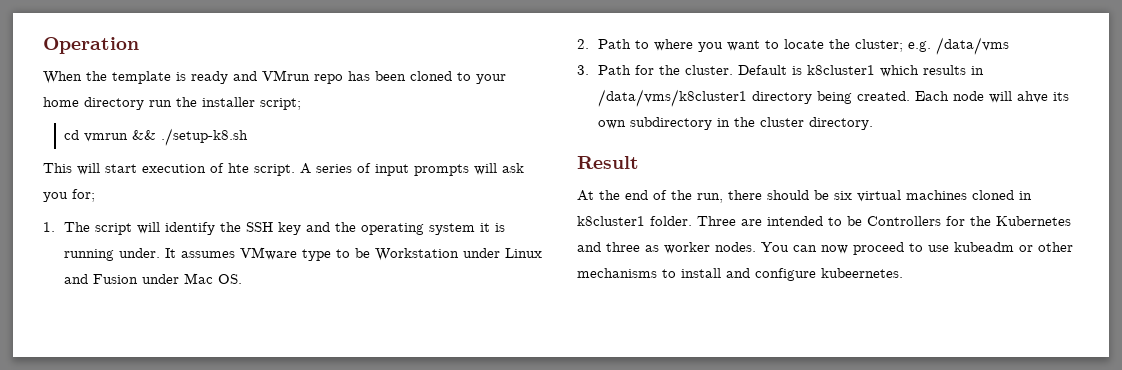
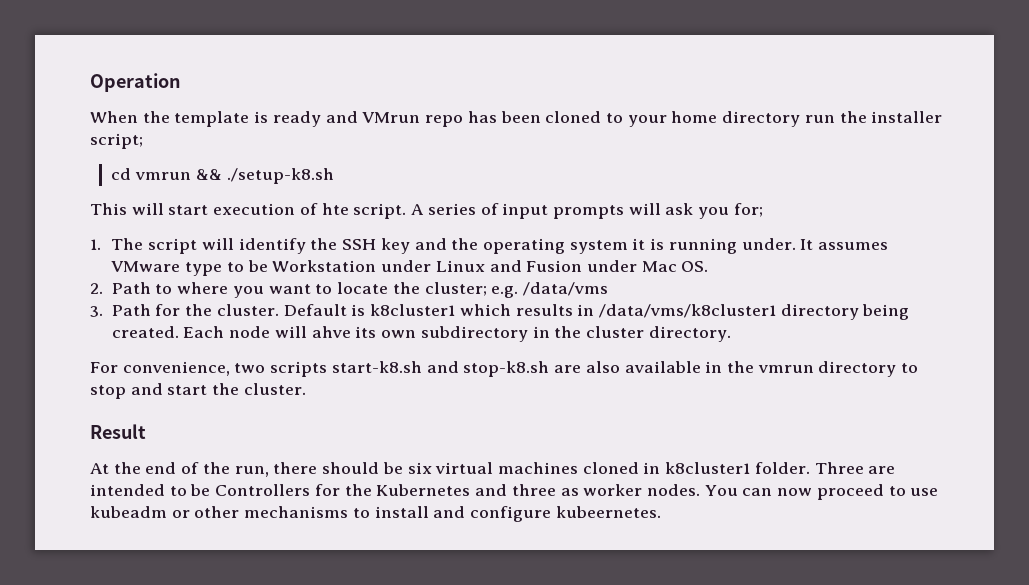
+ For convenience, two scripts start-k8.sh and stop-k8.sh are also available in the vmrun directory to stop and start the cluster.

